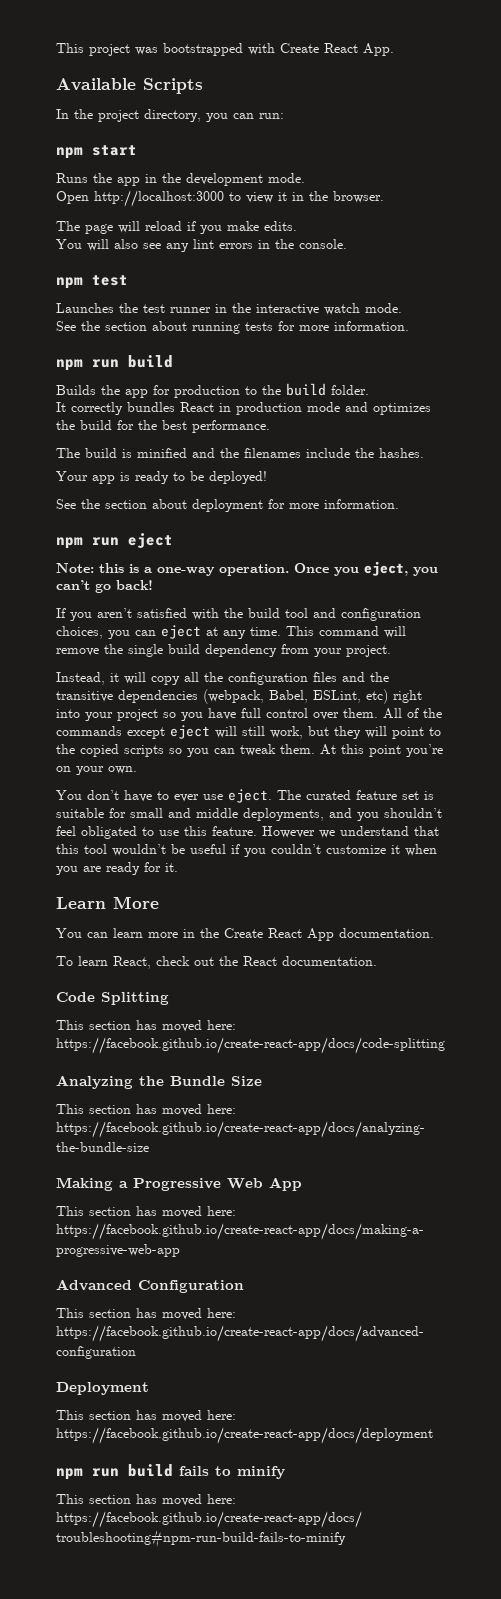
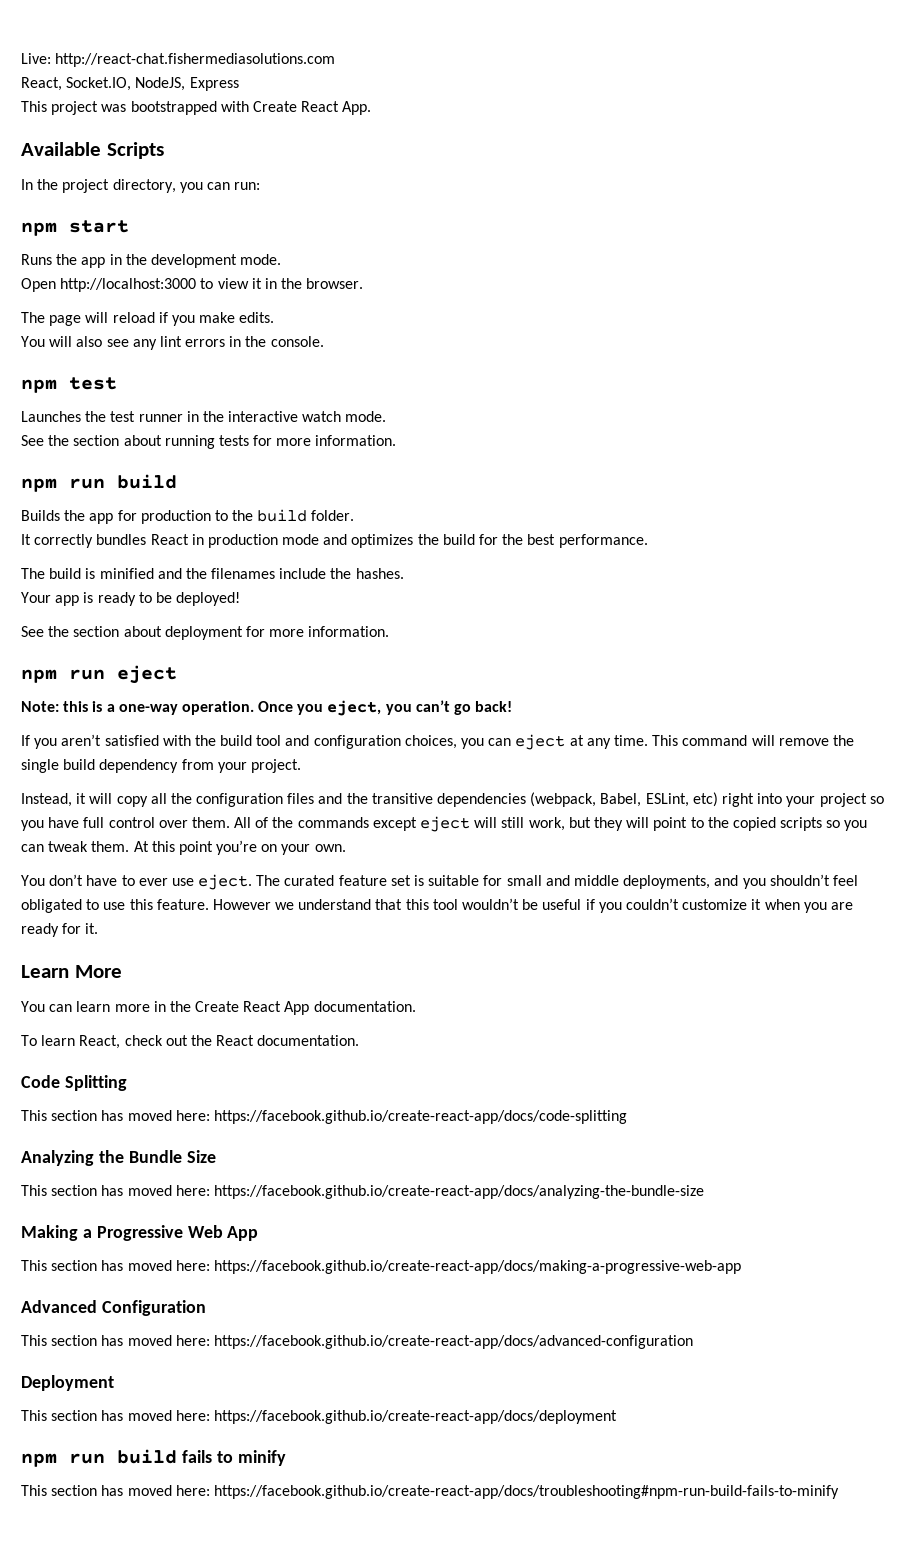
+ Live: http://react-chat.fishermediasolutions.com
+ React, Socket.IO, NodeJS, Express

